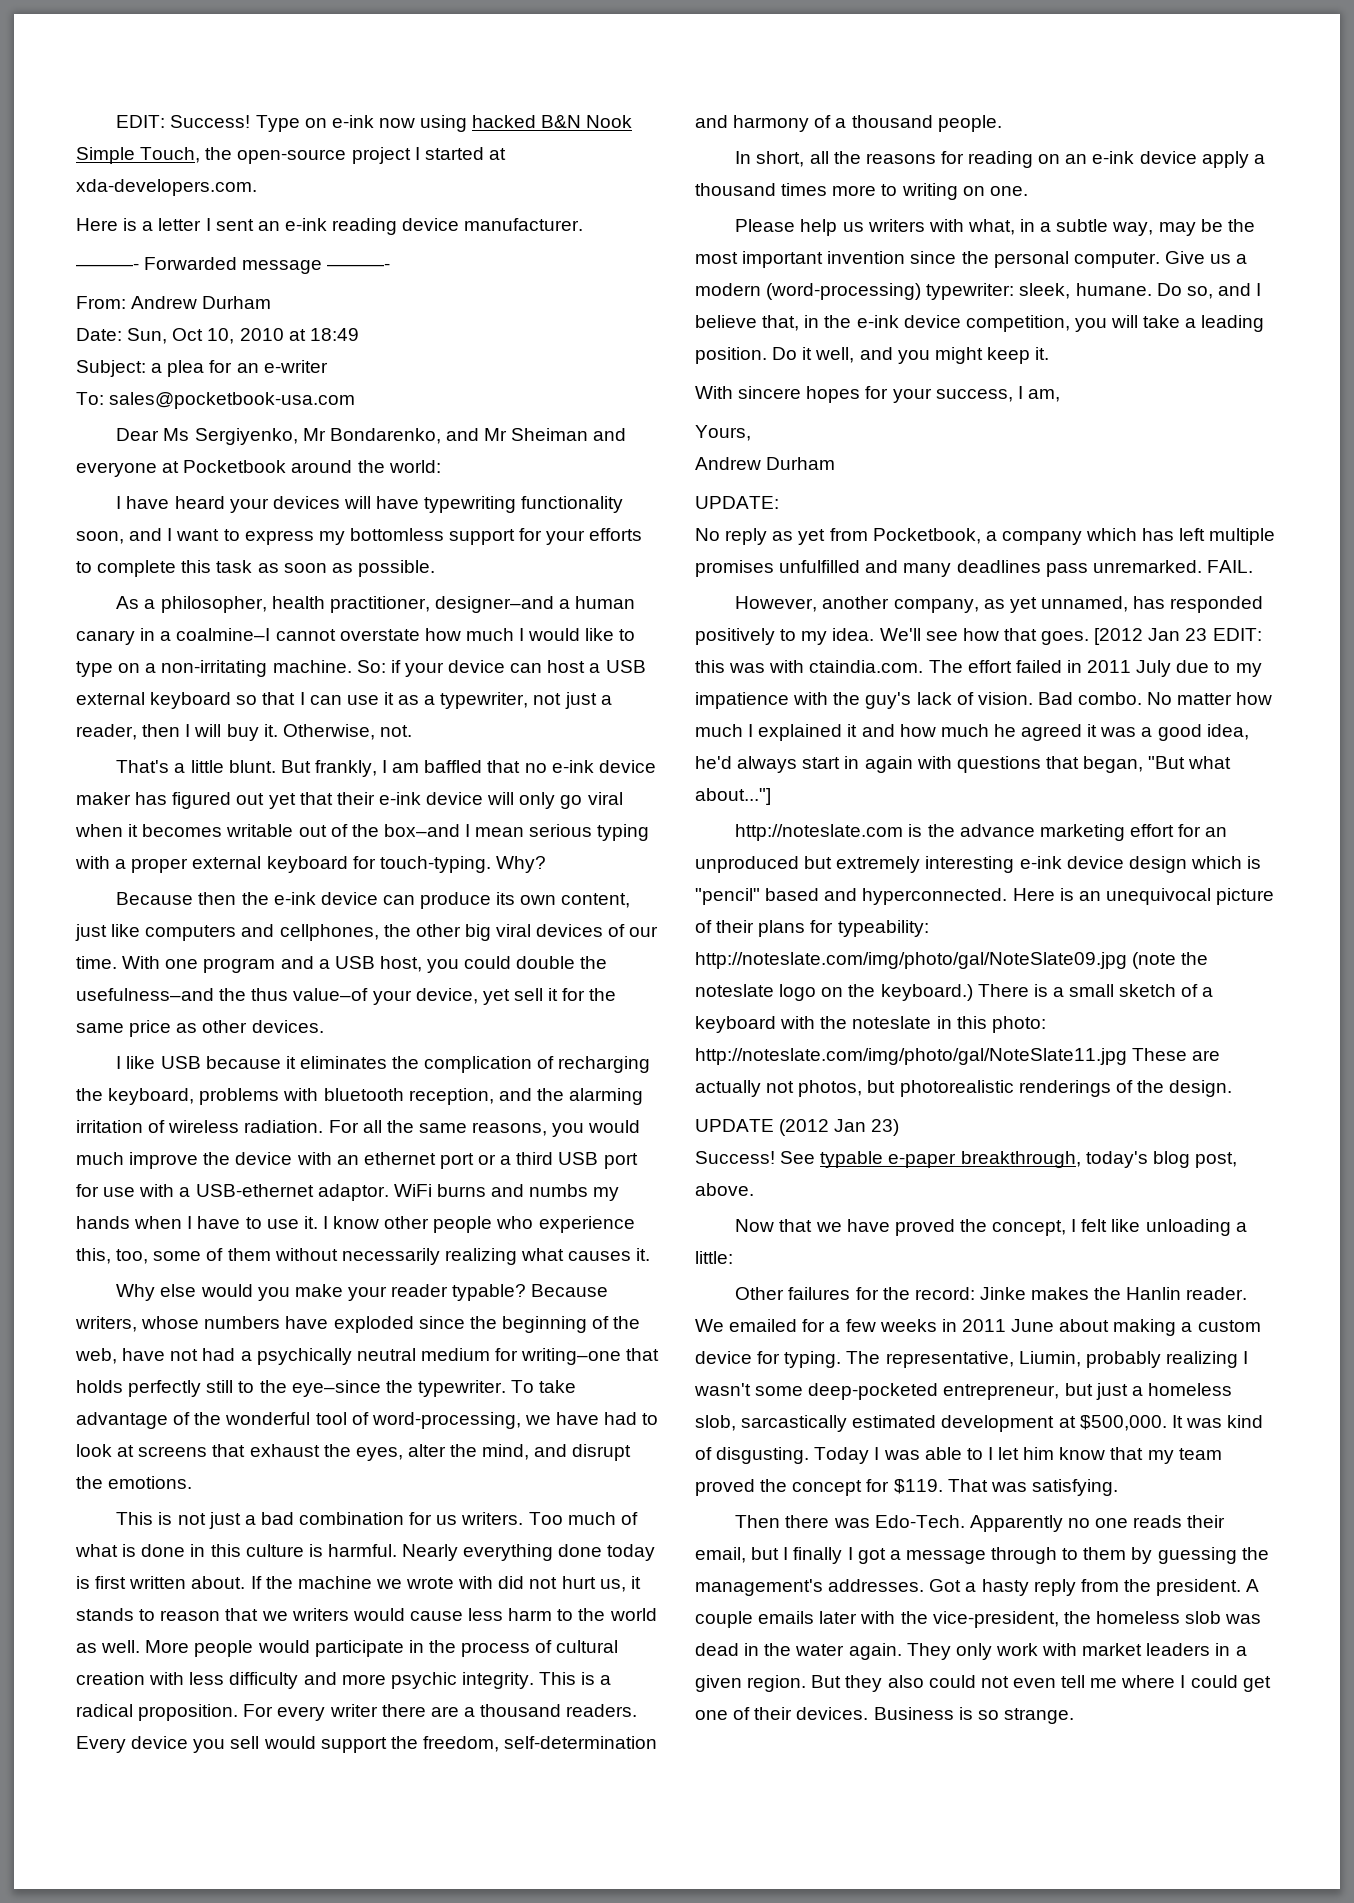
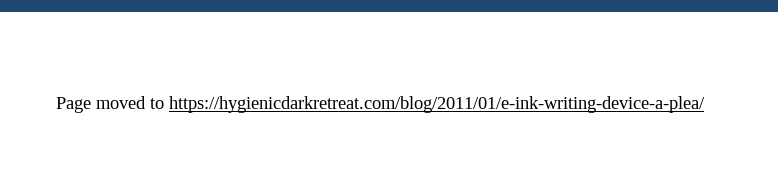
- EDIT: Success! Type on e-ink now using hacked B&N Nook Simple Touch, the open-source project I started at xda-developers.com.
- Here is a letter I sent an e-ink reading device manufacturer.
- ———- Forwarded message ———-
- From: Andrew Durham
- Date: Sun, Oct 10, 2010 at 18:49
- Subject: a plea for an e-writer
- To: sales@pocketbook-usa.com
- Dear Ms Sergiyenko, Mr Bondarenko, and Mr Sheiman and everyone at Pocketbook around the world:
- I have heard your devices will have typewriting functionality soon, and I want to express my bottomless support for your efforts to complete this task as soon as possible.
- As a philosopher, health practitioner, designer–and a human canary in a coalmine–I cannot overstate how much I would like to type on a non-irritating machine. So: if your device can host a USB external keyboard so that I can use it as a typewriter, not just a reader, then I will buy it. Otherwise, not.
- That's a little blunt. But frankly, I am baffled that no e-ink device maker has figured out yet that their e-ink device will only go viral when it becomes writable out of the box–and I mean serious typing with a proper external keyboard for touch-typing. Why?
- Because then the e-ink device can produce its own content, just like computers and cellphones, the other big viral devices of our time. With one program and a USB host, you could double the usefulness–and the thus value–of your device, yet sell it for the same price as other devices.
- I like USB because it eliminates the complication of recharging the keyboard, problems with bluetooth reception, and the alarming irritation of wireless radiation. For all the same reasons, you would much improve the device with an ethernet port or a third USB port for use with a USB-ethernet adaptor. WiFi burns and numbs my hands when I have to use it. I know other people who experience this, too, some of them without necessarily realizing what causes it.
- Why else would you make your reader typable? Because writers, whose numbers have exploded since the beginning of the web, have not had a psychically neutral medium for writing–one that holds perfectly still to the eye–since the typewriter. To take advantage of the wonderful tool of word-processing, we have had to look at screens that exhaust the eyes, alter the mind, and disrupt the emotions.
- This is not just a bad combination for us writers. Too much of what is done in this culture is harmful. Nearly everything done today is first written about. If the machine we wrote with did not hurt us, it stands to reason that we writers would cause less harm to the world as well. More people would participate in the process of cultural creation with less difficulty and more psychic integrity. This is a radical proposition. For every writer there are a thousand readers. Every device you sell would support the freedom, self-determination and harmony of a thousand people.
- In short, all the reasons for reading on an e-ink device apply a thousand times more to writing on one.
- Please help us writers with what, in a subtle way, may be the most important invention since the personal computer. Give us a modern (word-processing) typewriter: sleek, humane. Do so, and I believe that, in the e-ink device competition, you will take a leading position. Do it well, and you might keep it.
- With sincere hopes for your success, I am,
- Yours,
- Andrew Durham
- UPDATE:
- No reply as yet from Pocketbook, a company which has left multiple promises unfulfilled and many deadlines pass unremarked. FAIL.
- However, another company, as yet unnamed, has responded positively to my idea. We'll see how that goes. [2012 Jan 23 EDIT: this was with ctaindia.com. The effort failed in 2011 July due to my impatience with the guy's lack of vision. Bad combo. No matter how much I explained it and how much he agreed it was a good idea, he'd always start in again with questions that began, "But what about..."]
- http://noteslate.com is the advance marketing effort for an unproduced but extremely interesting e-ink device design which is "pencil" based and hyperconnected. Here is an unequivocal picture of their plans for typeability: http://noteslate.com/img/photo/gal/NoteSlate09.jpg (note the noteslate logo on the keyboard.) There is a small sketch of a keyboard with the noteslate in this photo: http://noteslate.com/img/photo/gal/NoteSlate11.jpg These are actually not photos, but photorealistic renderings of the design.
- UPDATE (2012 Jan 23)
- Success! See typable e-paper breakthrough, today's blog post, above.
- Now that we have proved the concept, I felt like unloading a little:
- Other failures for the record: Jinke makes the Hanlin reader. We emailed for a few weeks in 2011 June about making a custom device for typing. The representative, Liumin, probably realizing I wasn't some deep-pocketed entrepreneur, but just a homeless slob, sarcastically estimated development at $500,000. It was kind of disgusting. Today I was able to I let him know that my team proved the concept for $119. That was satisfying.
- Then there was Edo-Tech. Apparently no one reads their email, but I finally I got a message through to them by guessing the management's addresses. Got a hasty reply from the president. A couple emails later with the vice-president, the homeless slob was dead in the water again. They only work with market leaders in a given region. But they also could not even tell me where I could get one of their devices. Business is so strange.
+ Page moved to https://hygienicdarkretreat.com/blog/2011/01/e-ink-writing-device-a-plea/

